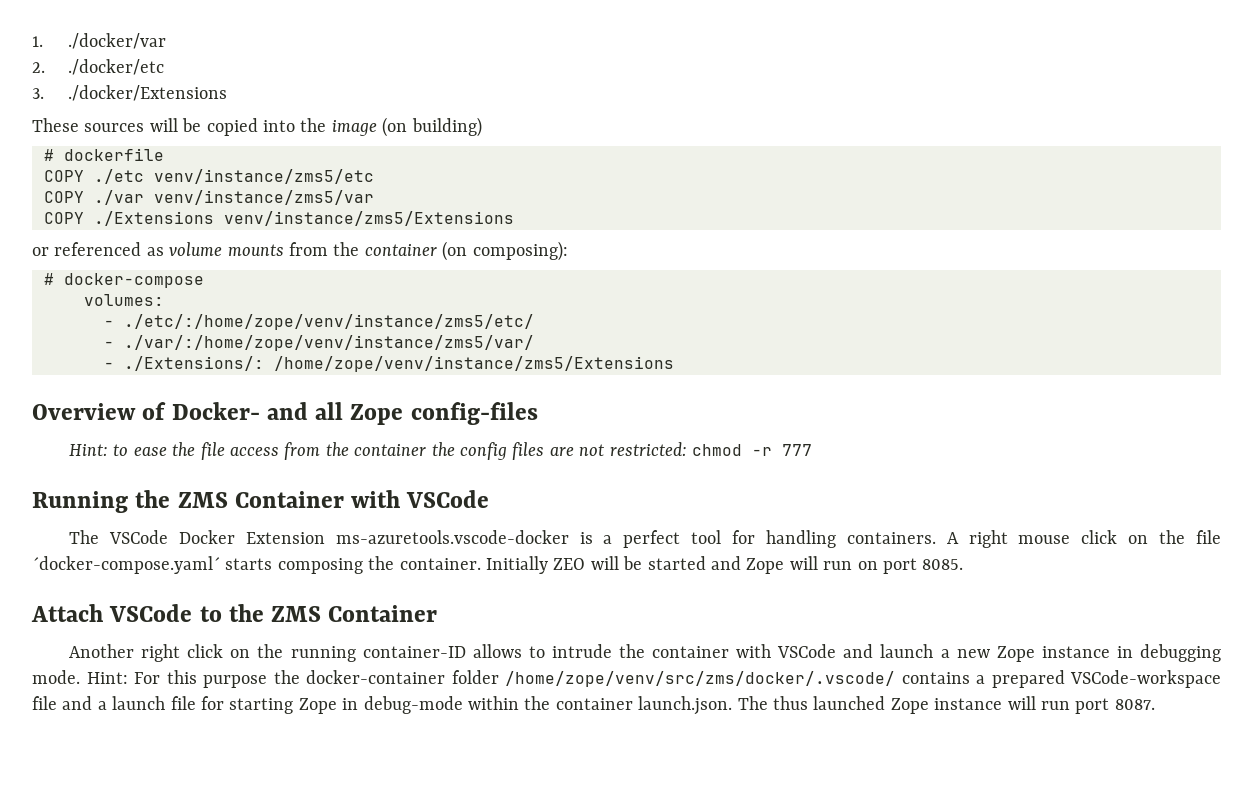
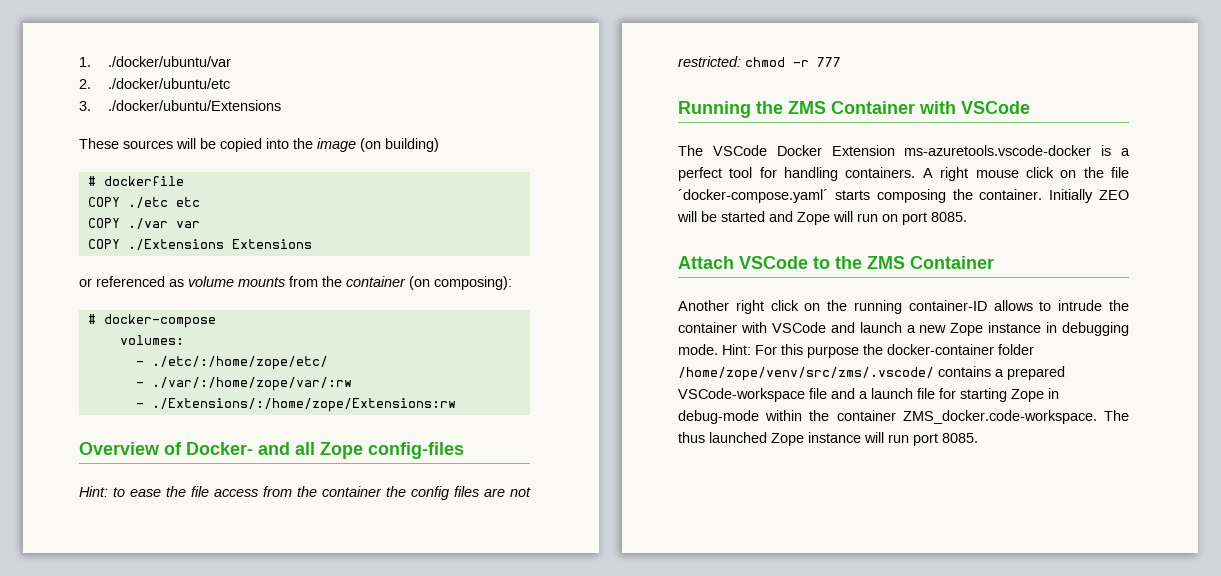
- 1. ./docker/var
+ 1. ./docker/ubuntu/var
- 2. ./docker/etc
+ 2. ./docker/ubuntu/etc
- 3. ./docker/Extensions
+ 3. ./docker/ubuntu/Extensions
- COPY ./etc venv/instance/zms5/etc
+ COPY ./etc etc
- COPY ./var venv/instance/zms5/var
+ COPY ./var var
- COPY ./Extensions venv/instance/zms5/Extensions
+ COPY ./Extensions Extensions
- - ./etc/:/home/zope/venv/instance/zms5/etc/
- - ./var/:/home/zope/venv/instance/zms5/var/
- - ./Extensions/: /home/zope/venv/instance/zms5/Extensions
+ - ./etc/:/home/zope/etc/
+ - ./var/:/home/zope/var/:rw
+ - ./Extensions/:/home/zope/Extensions:rw
- Hint: For this purpose the docker-container folder /home/zope/venv/src/zms/docker/.vscode/ contains a prepared VSCode-workspace file and a launch file for starting Zope in debug-mode within the container launch.json. The thus launched Zope instance will run port 8087.
+ Hint: For this purpose the docker-container folder /home/zope/venv/src/zms/.vscode/ contains a prepared VSCode-workspace file and a launch file for starting Zope in debug-mode within the container ZMS_docker.code-workspace. The thus launched Zope instance will run port 8085.

